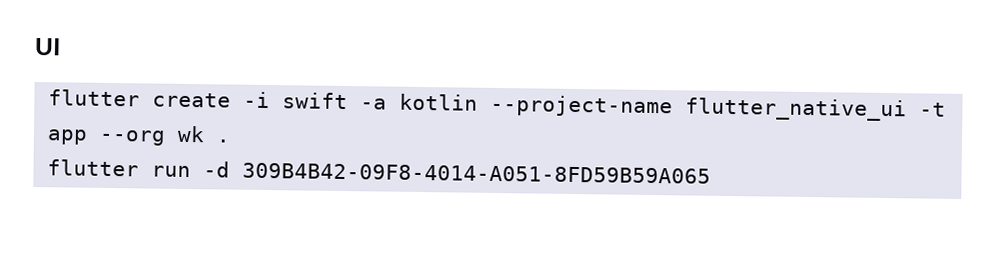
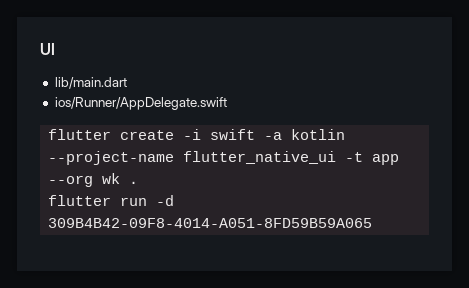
+ lib/main.dart
+ ios/Runner/AppDelegate.swift

